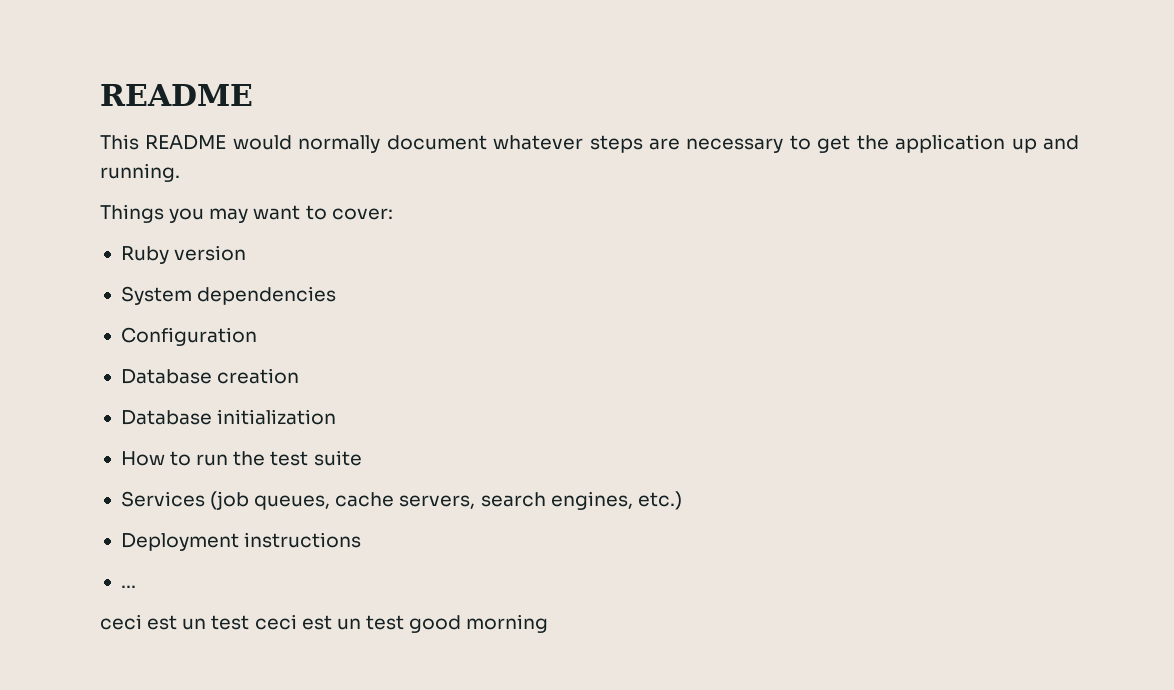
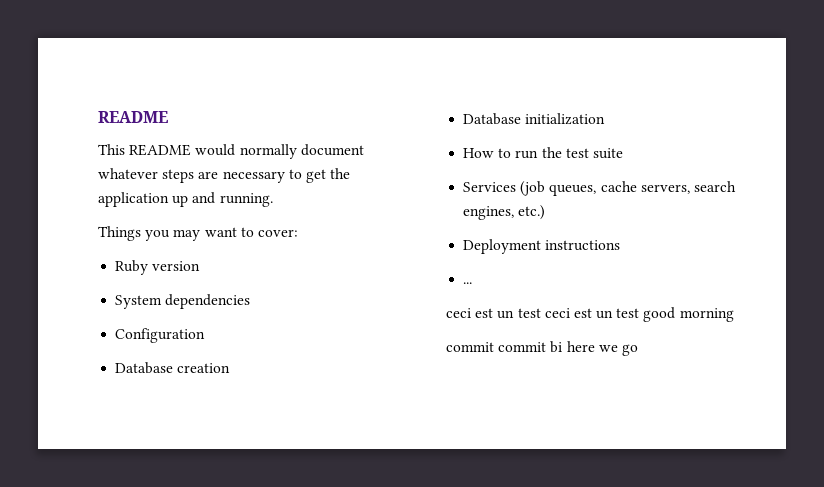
+ commit commit bi here we go

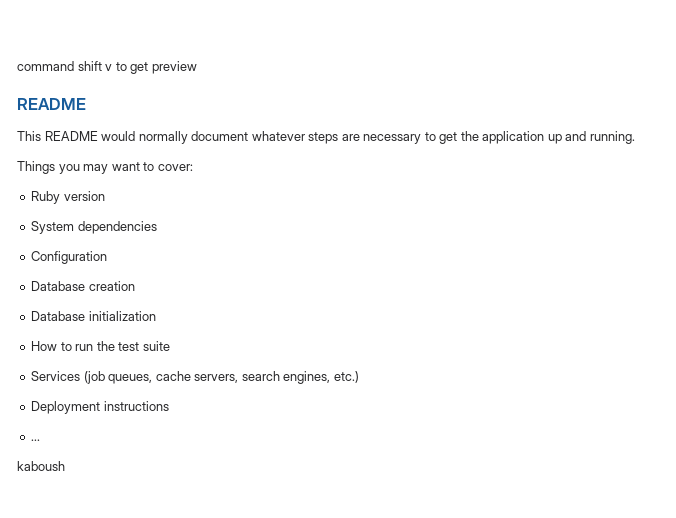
+ command shift v to get preview
- ceci est un test ceci est un test good morning
- commit commit bi here we go
+ kaboush

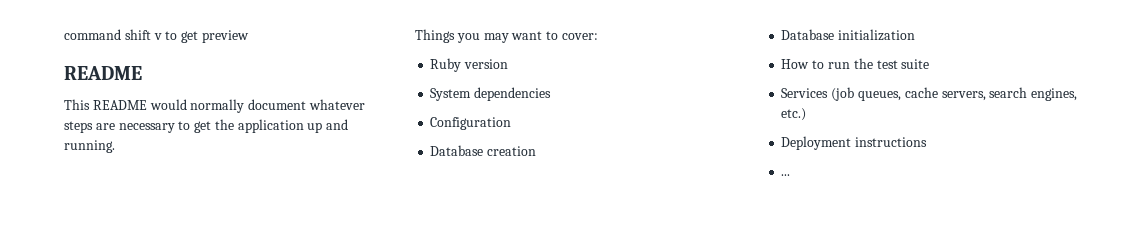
- kaboush

